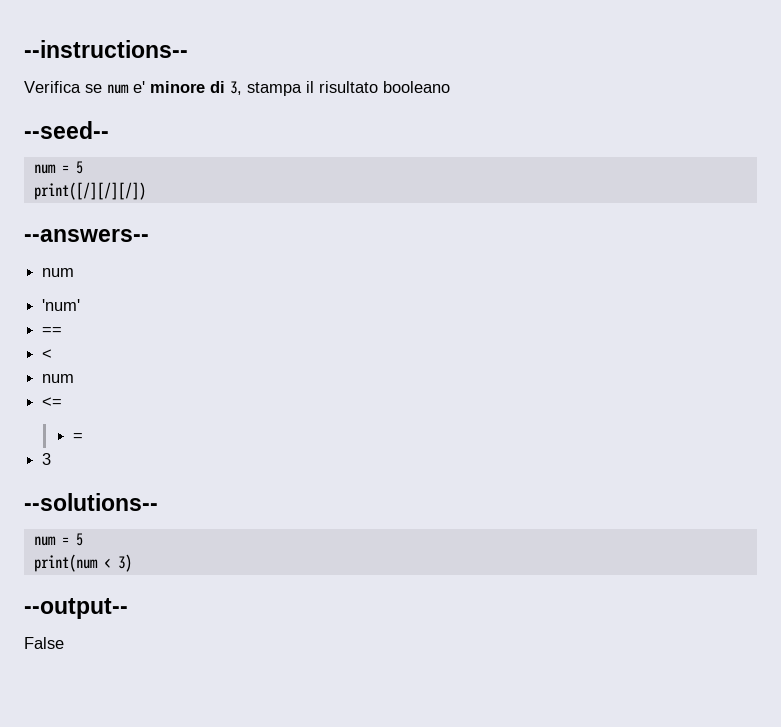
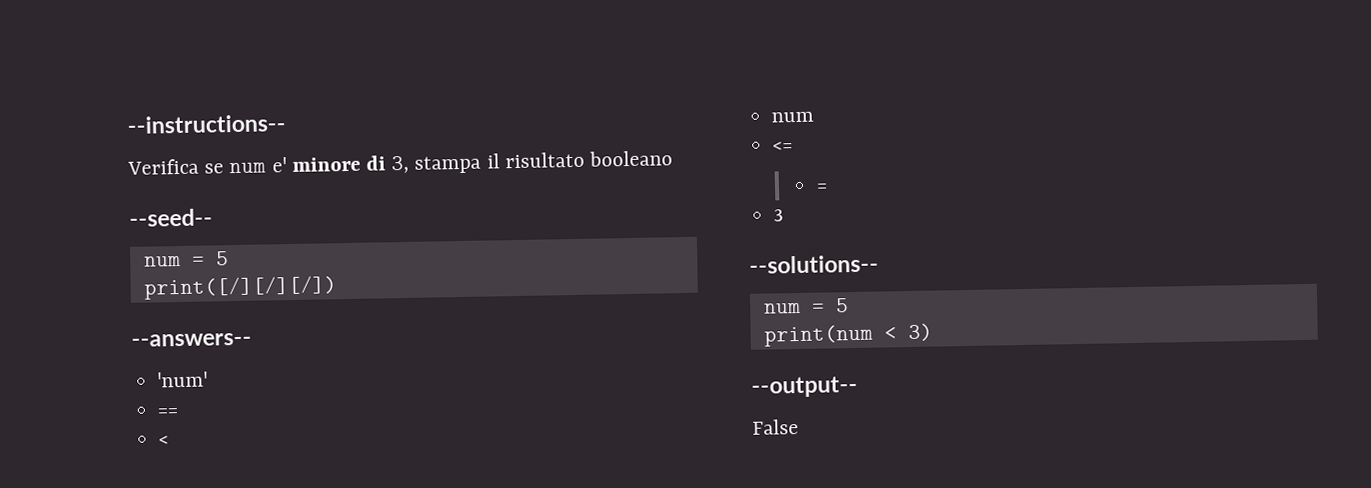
  --answers--
- num

